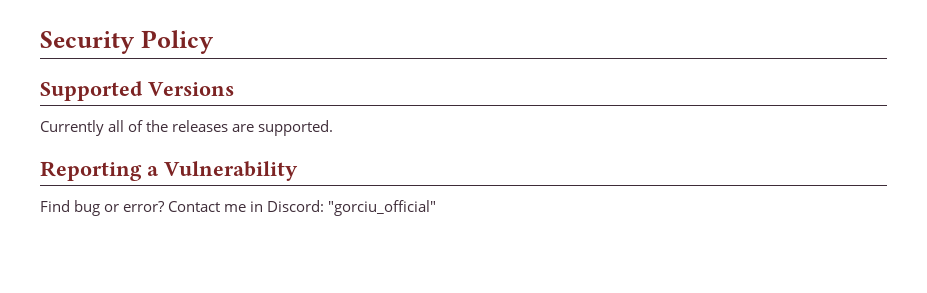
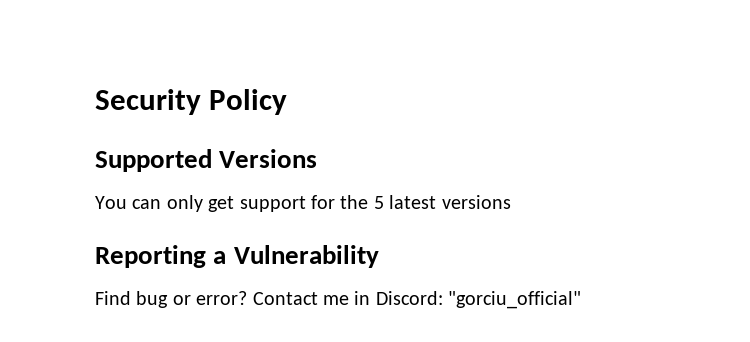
- Currently all of the releases are supported.
+ You can only get support for the 5 latest versions

